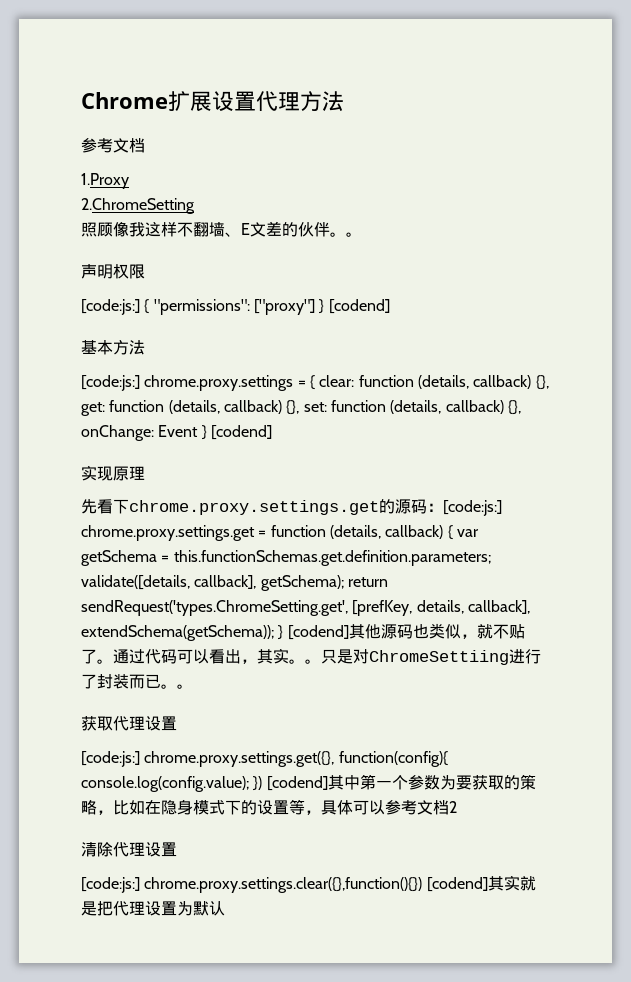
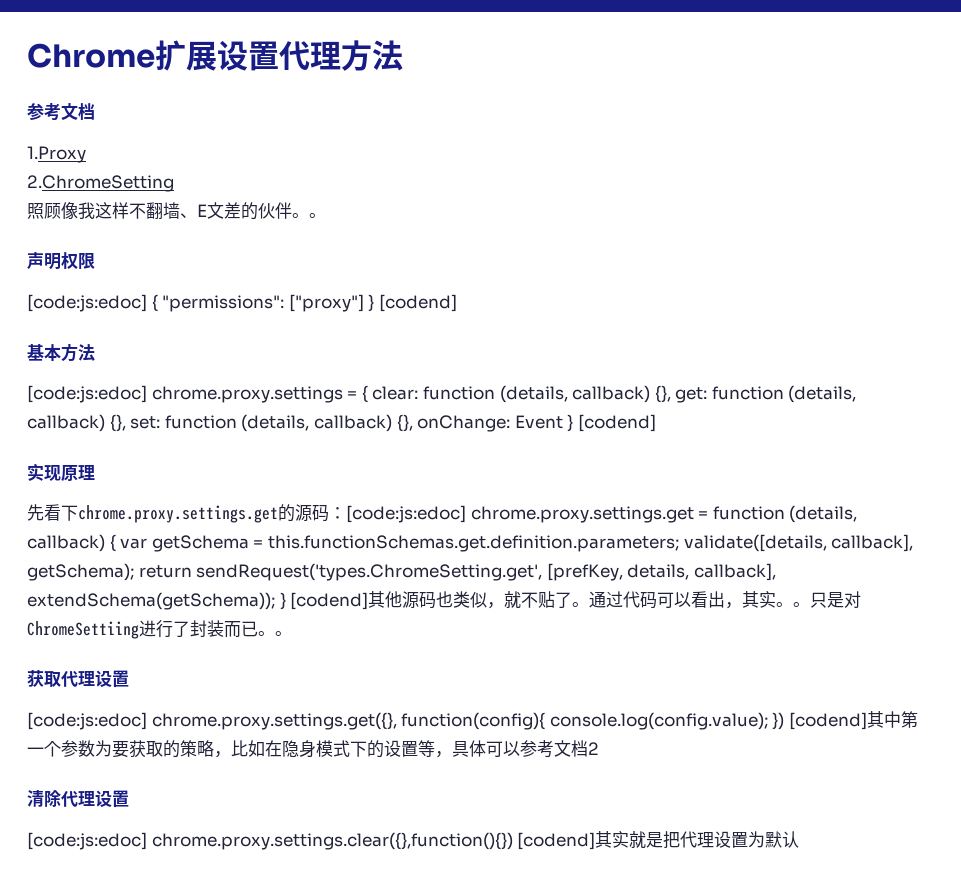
- [code:js:] { "permissions": ["proxy"] } [codend]
+ [code:js:edoc] { "permissions": ["proxy"] } [codend]
- [code:js:] chrome.proxy.settings = { clear: function (details, callback) {}, get: function (details, callback) {}, set: function (details, callback) {}, onChange: Event } [codend]
+ [code:js:edoc] chrome.proxy.settings = { clear: function (details, callback) {}, get: function (details, callback) {}, set: function (details, callback) {}, onChange: Event } [codend]
- 先看下chrome.proxy.settings.get的源码：[code:js:] chrome.proxy.settings.get = function (details, callback) { var getSchema = this.functionSchemas.get.definition.parameters; validate([details, callback], getSchema); return sendRequest('types.ChromeSetting.get', [prefKey, details, callback], extendSchema(getSchema)); } [codend]其他源码也类似，就不贴了。
+ 先看下chrome.proxy.settings.get的源码：[code:js:edoc] chrome.proxy.settings.get = function (details, callback) { var getSchema = this.functionSchemas.get.definition.parameters; validate([details, callback], getSchema); return sendRequest('types.ChromeSetting.get', [prefKey, details, callback], extendSchema(getSchema)); } [codend]其他源码也类似，就不贴了。
- [code:js:] chrome.proxy.settings.get({}, function(config){ console.log(config.value); }) [codend]其中第一个参数为要获取的策略，比如在隐身模式下的设置等，具体可以参考文档2
+ [code:js:edoc] chrome.proxy.settings.get({}, function(config){ console.log(config.value); }) [codend]其中第一个参数为要获取的策略，比如在隐身模式下的设置等，具体可以参考文档2
- [code:js:] chrome.proxy.settings.clear({},function(){}) [codend]其实就是把代理设置为默认
+ [code:js:edoc] chrome.proxy.settings.clear({},function(){}) [codend]其实就是把代理设置为默认

